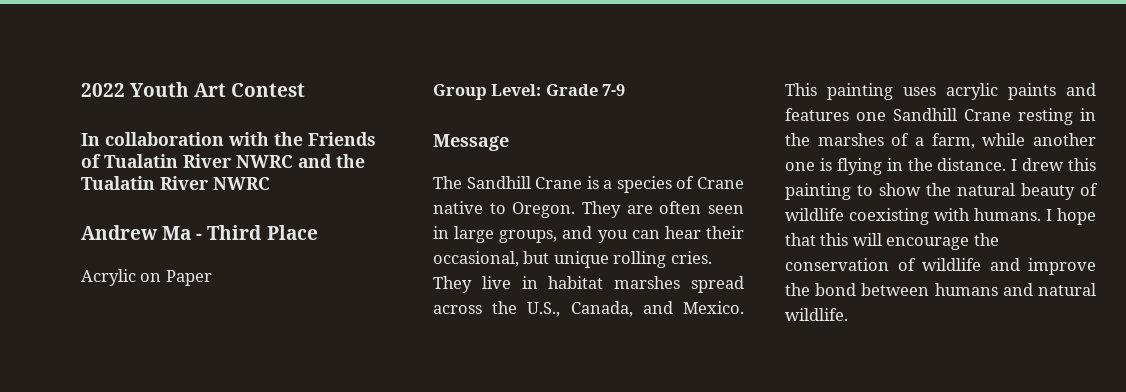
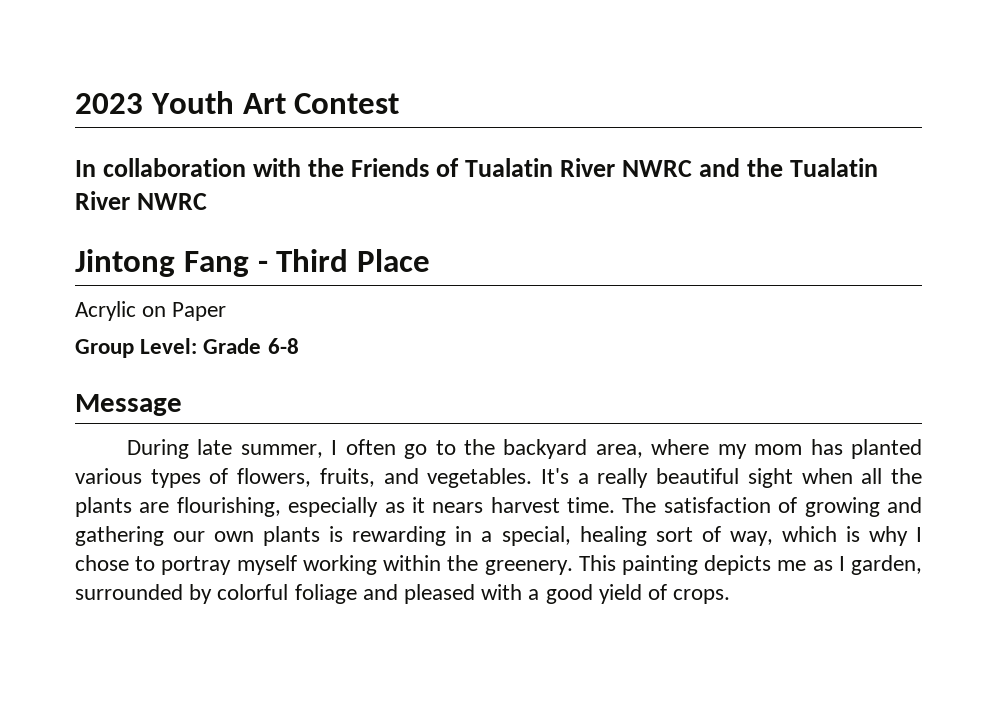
- 2022 Youth Art Contest
+ 2023 Youth Art Contest
- Andrew Ma - Third Place
+ Jintong Fang - Third Place
- Group Level: Grade 7-9
+ Group Level: Grade 6-8
- The Sandhill Crane is a species of Crane native to Oregon. They are often seen in large groups, and you can hear their occasional, but unique rolling cries. They live in habitat marshes spread across the U.S., Canada, and Mexico. This painting uses acrylic paints and features one Sandhill Crane resting in the marshes of a farm, while another one is flying in the distance. I drew this painting to show the natural beauty of wildlife coexisting with humans. I hope that this will encourage the conservation of wildlife and improve the bond between humans and natural wildlife.
+ During late summer, I often go to the backyard area, where my mom has planted various types of flowers, fruits, and vegetables. It's a really beautiful sight when all the plants are flourishing, especially as it nears harvest time. The satisfaction of growing and gathering our own plants is rewarding in a special, healing sort of way, which is why I chose to portray myself working within the greenery. This painting depicts me as I garden, surrounded by colorful foliage and pleased with a good yield of crops.

